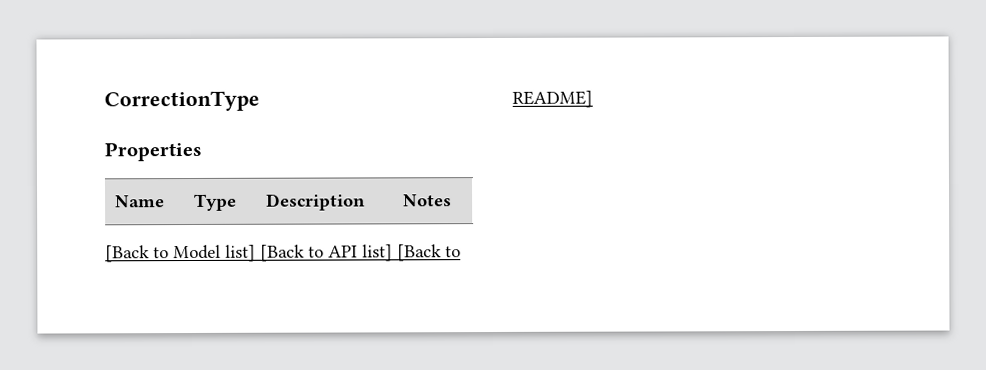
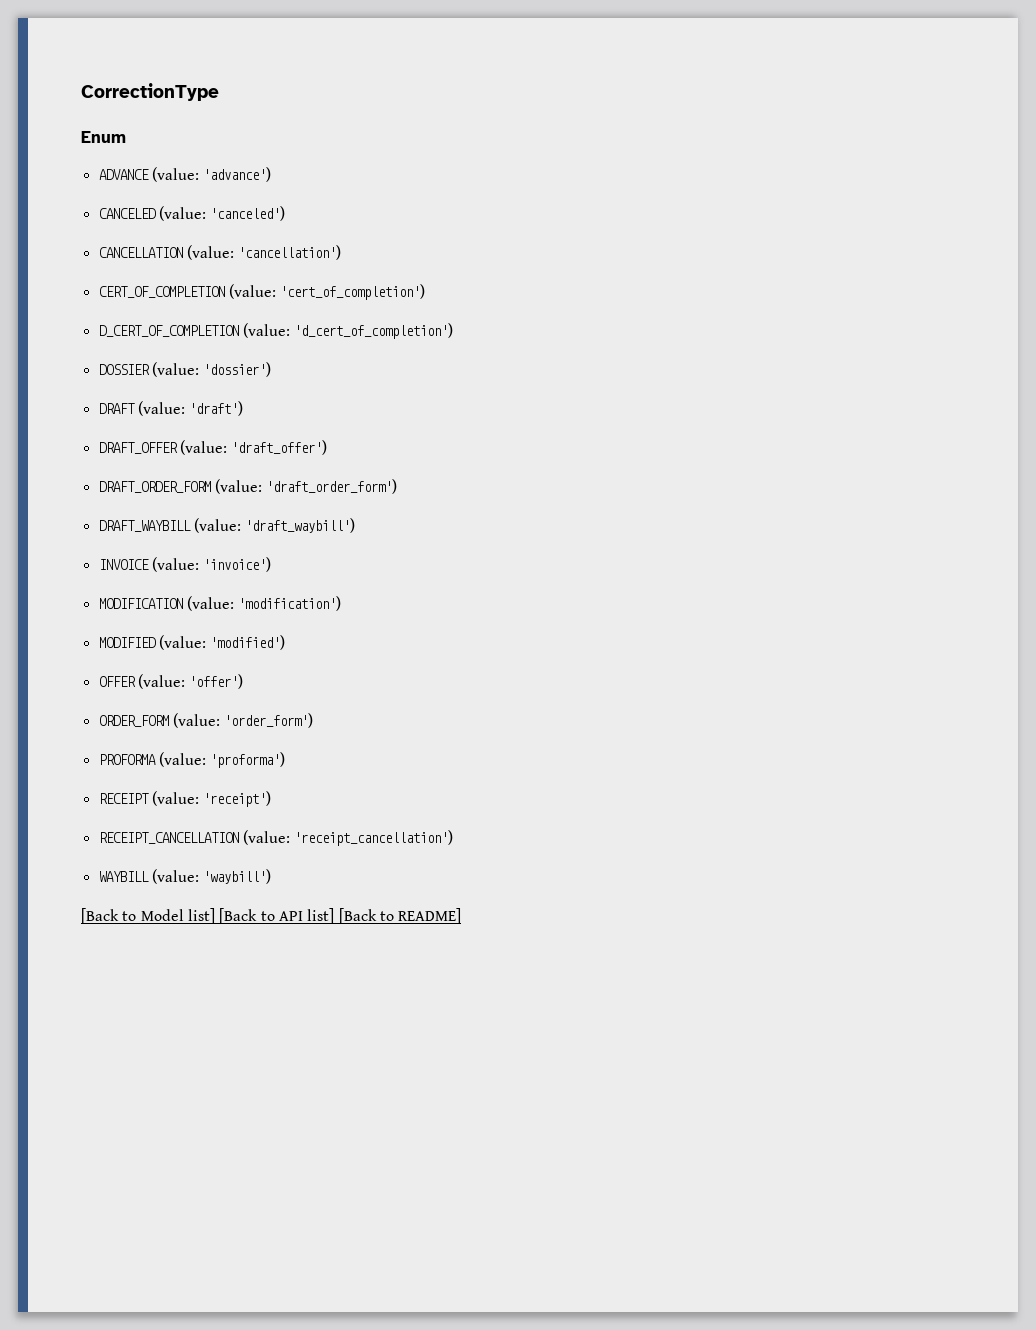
- Properties
- Name | Type | Description | Notes
+ Enum
+ ADVANCE (value: 'advance')
+ CANCELED (value: 'canceled')
+ CANCELLATION (value: 'cancellation')
+ CERT_OF_COMPLETION (value: 'cert_of_completion')
+ D_CERT_OF_COMPLETION (value: 'd_cert_of_completion')
+ DOSSIER (value: 'dossier')
+ DRAFT (value: 'draft')
+ DRAFT_OFFER (value: 'draft_offer')
+ DRAFT_ORDER_FORM (value: 'draft_order_form')
+ DRAFT_WAYBILL (value: 'draft_waybill')
+ INVOICE (value: 'invoice')
+ MODIFICATION (value: 'modification')
+ MODIFIED (value: 'modified')
+ OFFER (value: 'offer')
+ ORDER_FORM (value: 'order_form')
+ PROFORMA (value: 'proforma')
+ RECEIPT (value: 'receipt')
+ RECEIPT_CANCELLATION (value: 'receipt_cancellation')
+ WAYBILL (value: 'waybill')

